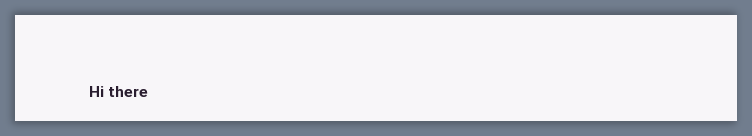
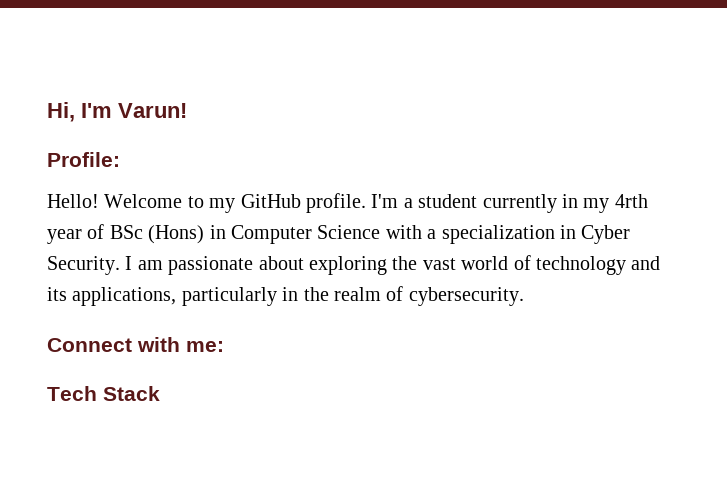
- Hi there
+ Hi, I'm Varun!
+ Profile:
+ Hello! Welcome to my GitHub profile. I'm a student currently in my 4rth year of BSc (Hons) in Computer Science with a specialization in Cyber Security. I am passionate about exploring the vast world of technology and its applications, particularly in the realm of cybersecurity.
+ Connect with me:
+ Tech Stack

